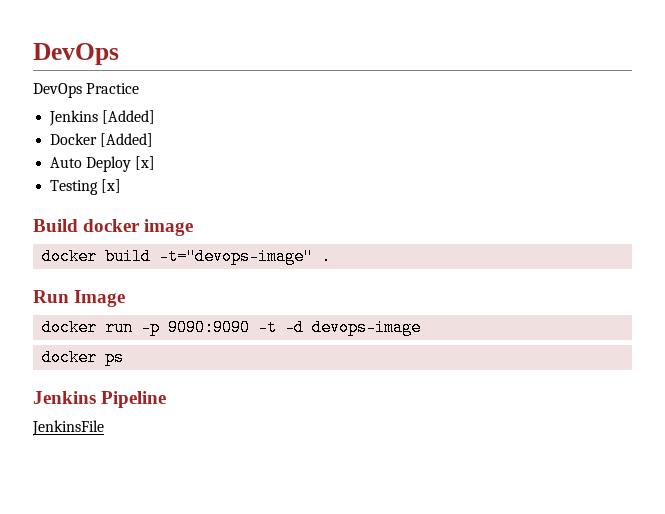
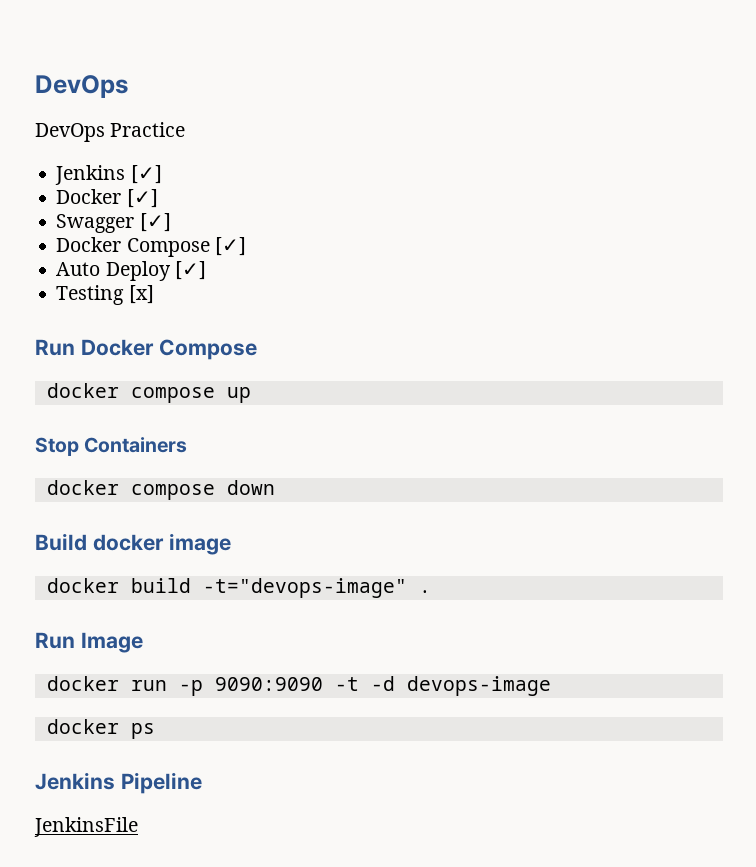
- Jenkins [Added]
- Docker [Added]
+ Jenkins [✓]
+ Docker [✓]
+ Swagger [✓]
+ Docker Compose [✓]
- Auto Deploy [x]
+ Auto Deploy [✓]
+ Run Docker Compose
+ docker compose up
+ Stop Containers
+ docker compose down

